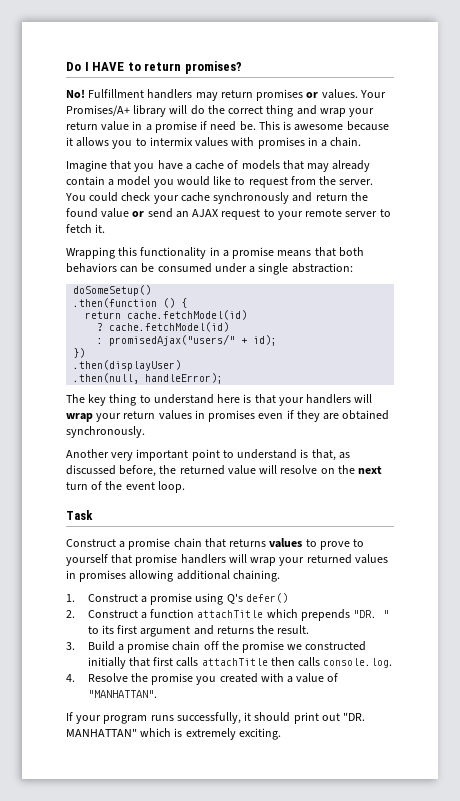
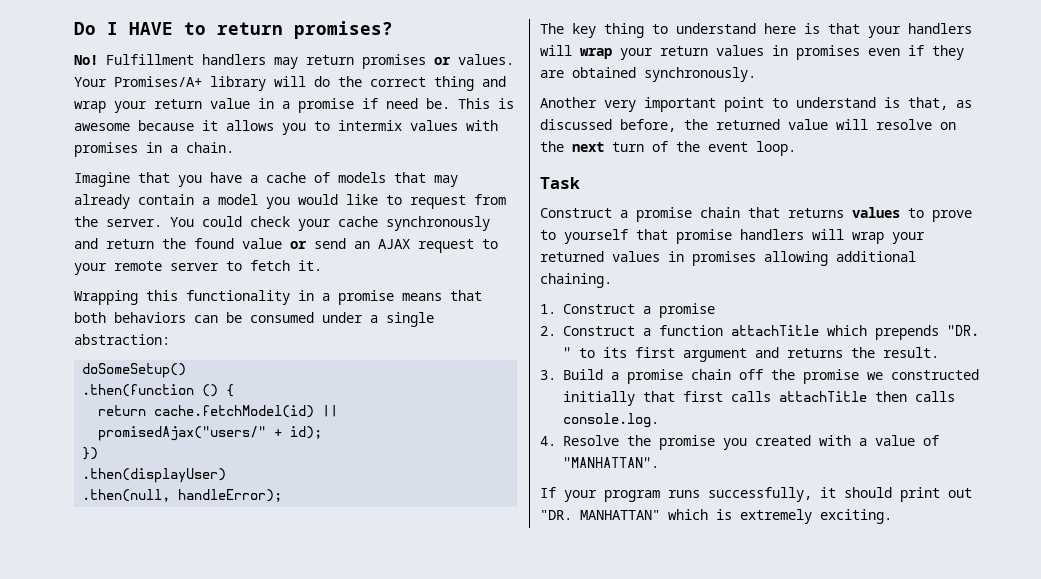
- return cache.fetchModel(id)
- ? cache.fetchModel(id)
- : promisedAjax("users/" + id);
+ return cache.fetchModel(id) || promisedAjax("users/" + id);
- 1. Construct a promise using Q's defer()
+ 1. Construct a promise

